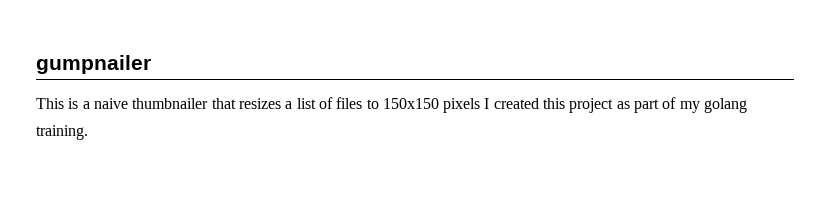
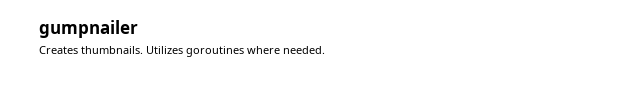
- This is a naive thumbnailer that resizes a list of files to 150x150 pixels I created this project as part of my golang training.
+ Creates thumbnails. Utilizes goroutines where needed.

